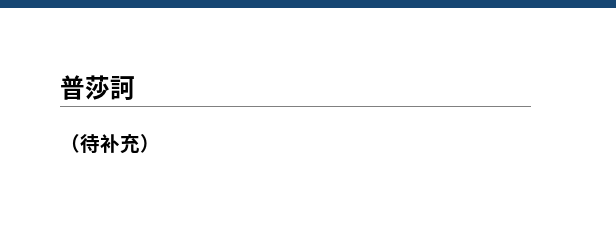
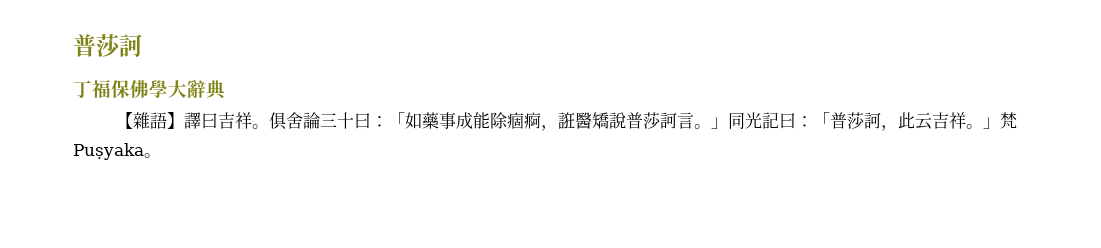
- （待补充）
+ 丁福保佛學大辭典
+ 【雜語】譯曰吉祥。俱舍論三十曰：「如藥事成能除痼痾，誑醫矯說普莎訶言。」同光記曰：「普莎訶，此云吉祥。」梵Puṣyaka。

